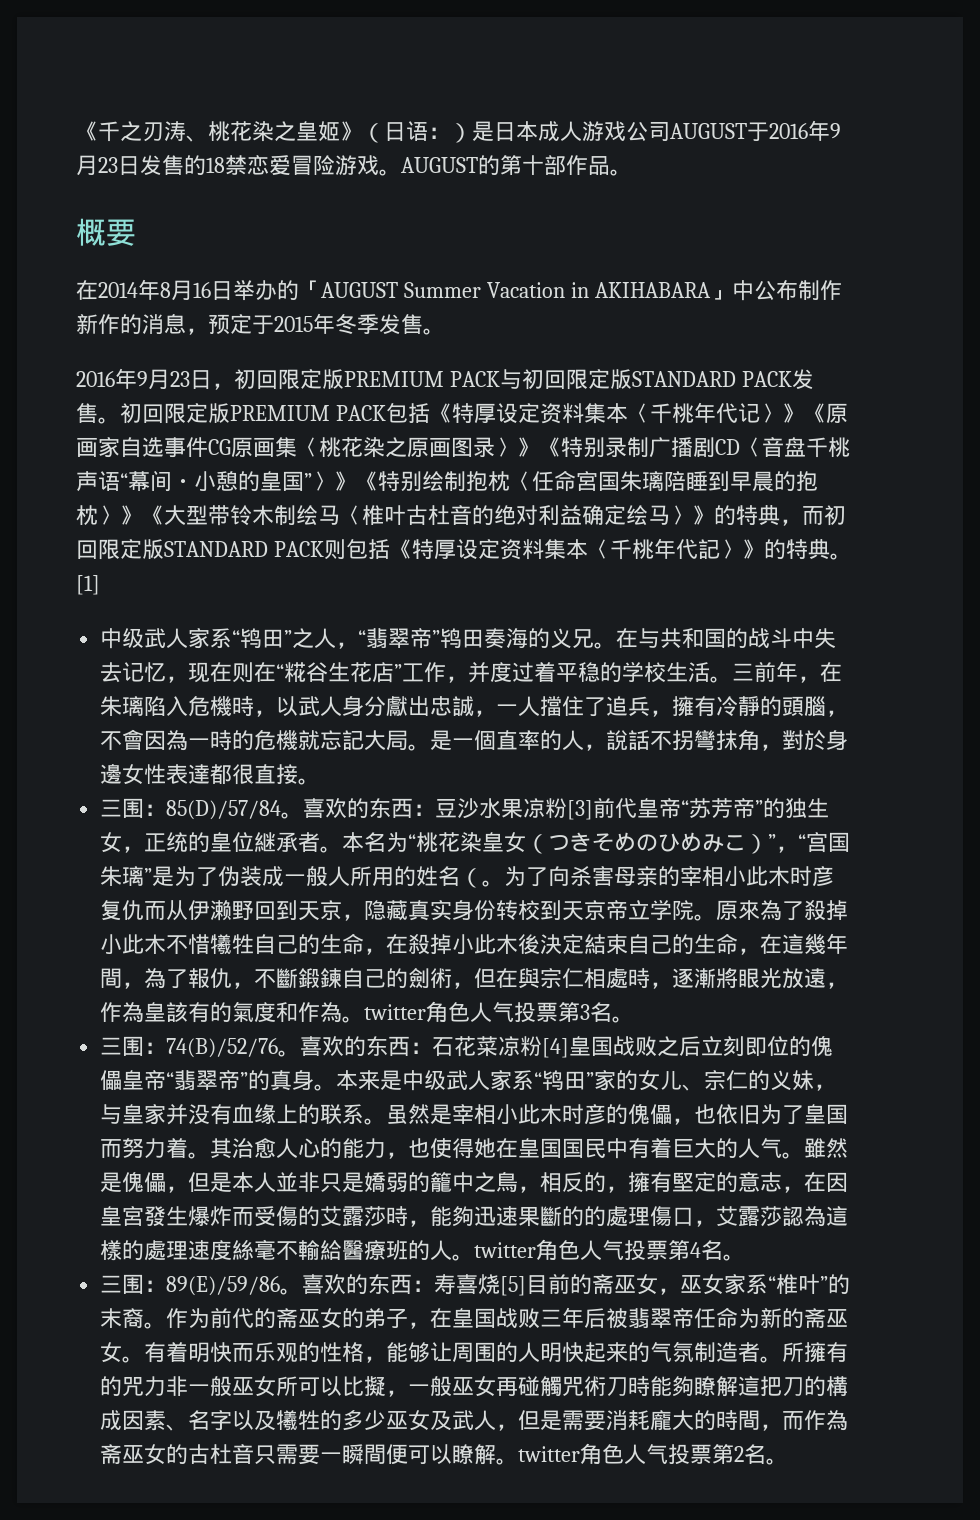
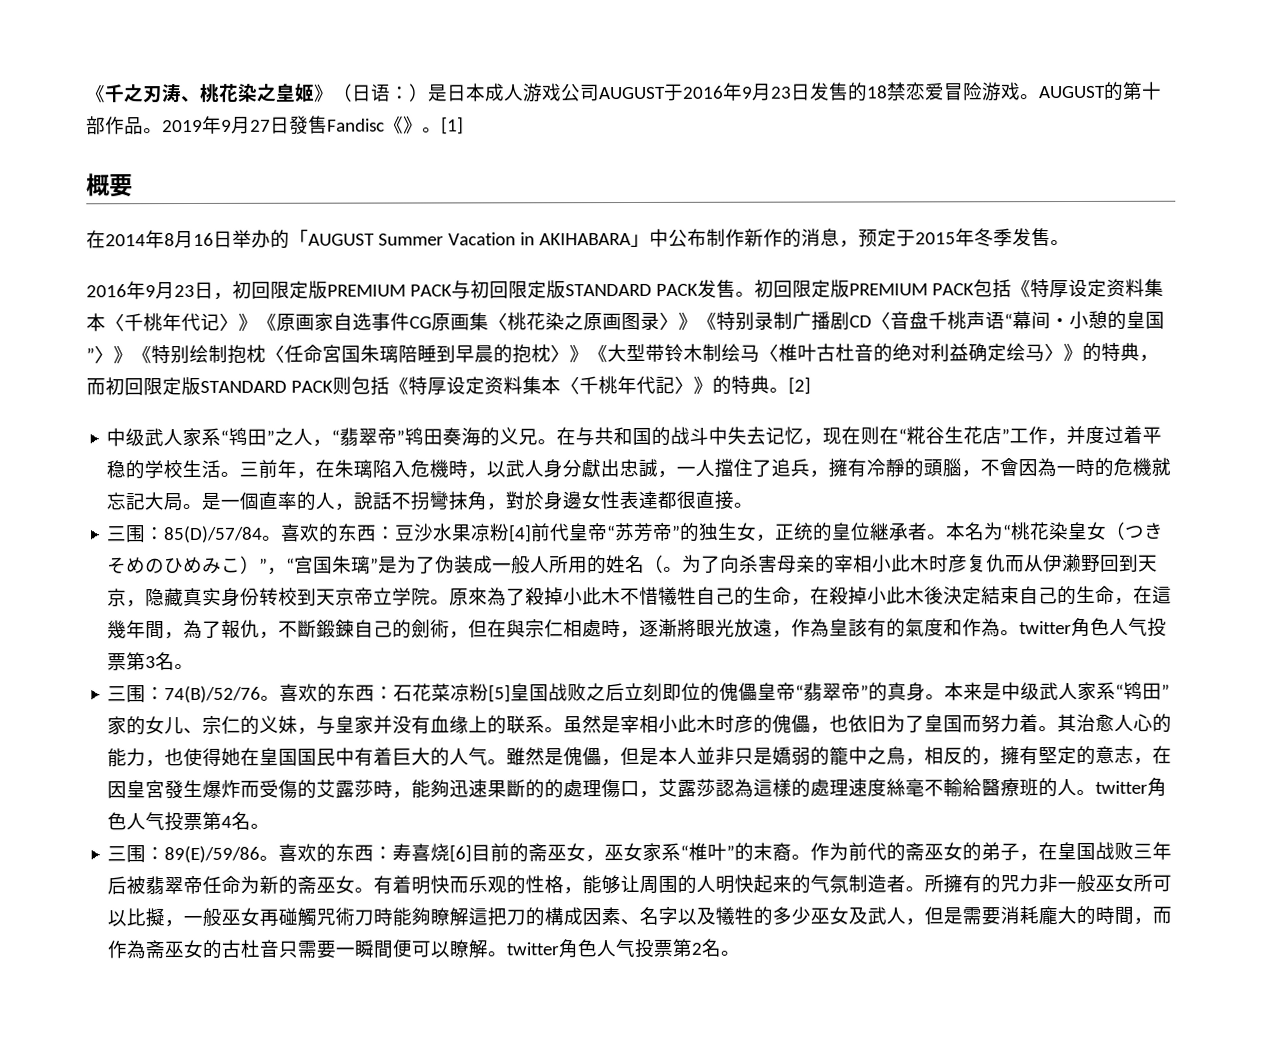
+ 2019年9月27日發售Fandisc《》。[1]
- [1]
+ [2]
- 喜欢的东西：豆沙水果凉粉[3]前代皇帝“苏芳帝”的独生女，正统的皇位継承者。
+ 喜欢的东西：豆沙水果凉粉[4]前代皇帝“苏芳帝”的独生女，正统的皇位継承者。
- 喜欢的东西：石花菜凉粉[4]皇国战败之后立刻即位的傀儡皇帝“翡翠帝”的真身。
+ 喜欢的东西：石花菜凉粉[5]皇国战败之后立刻即位的傀儡皇帝“翡翠帝”的真身。
- 喜欢的东西：寿喜烧[5]目前的斋巫女，巫女家系“椎叶”的末裔。
+ 喜欢的东西：寿喜烧[6]目前的斋巫女，巫女家系“椎叶”的末裔。

